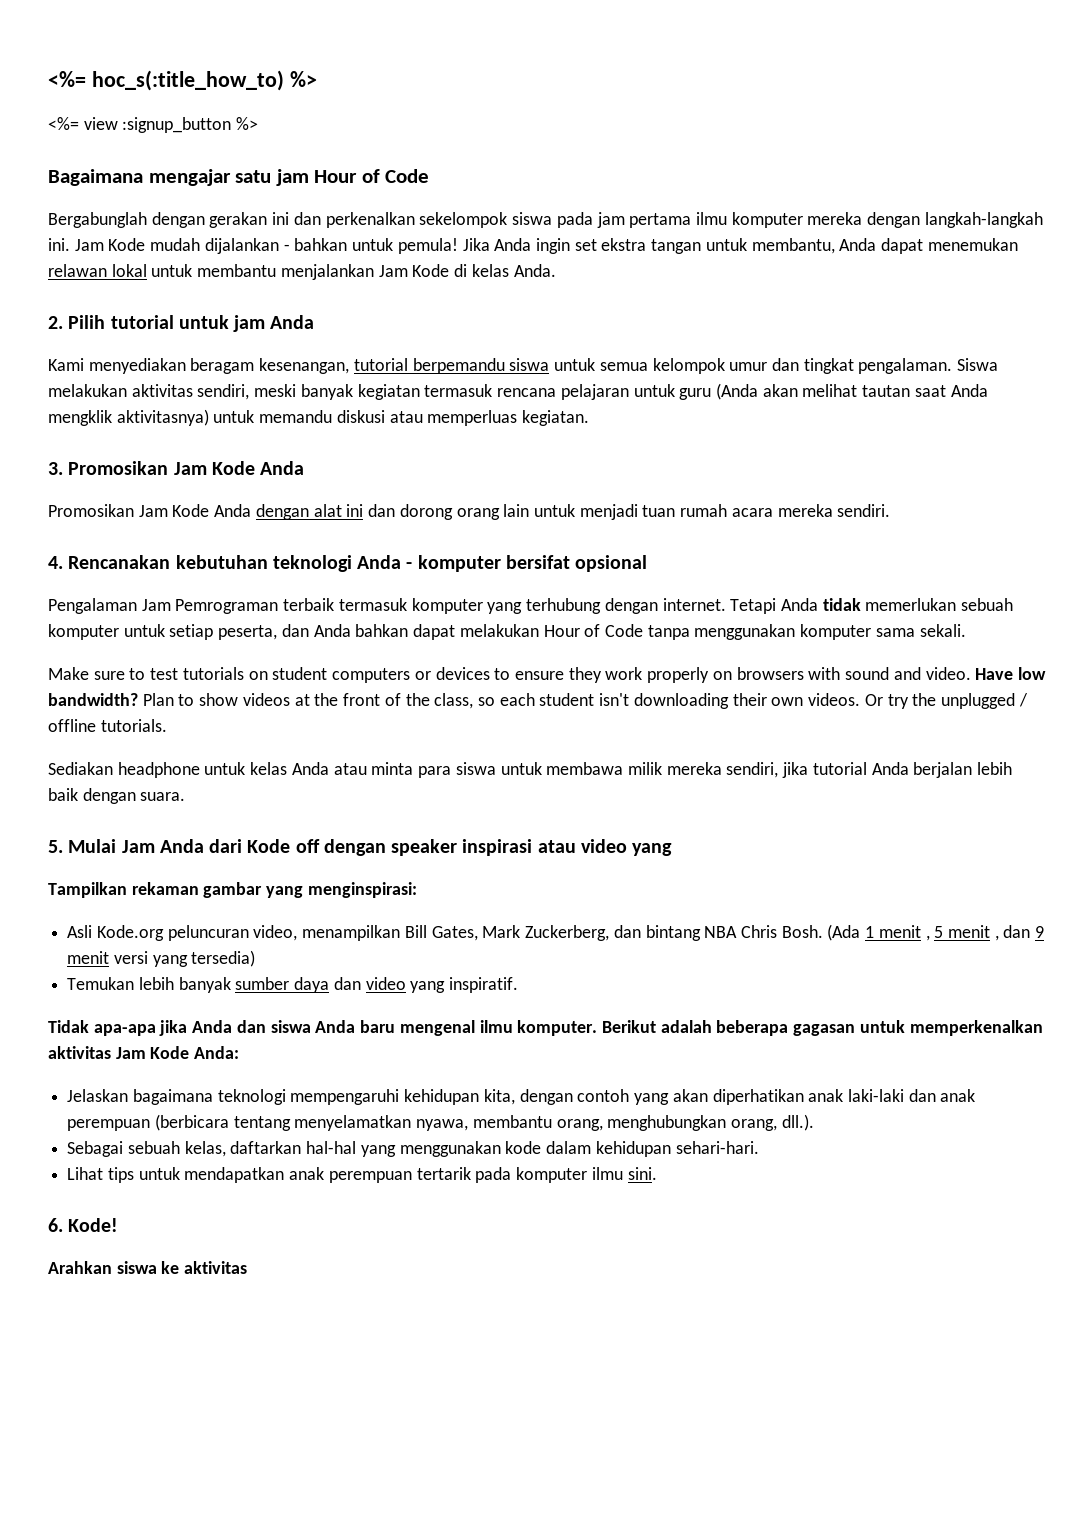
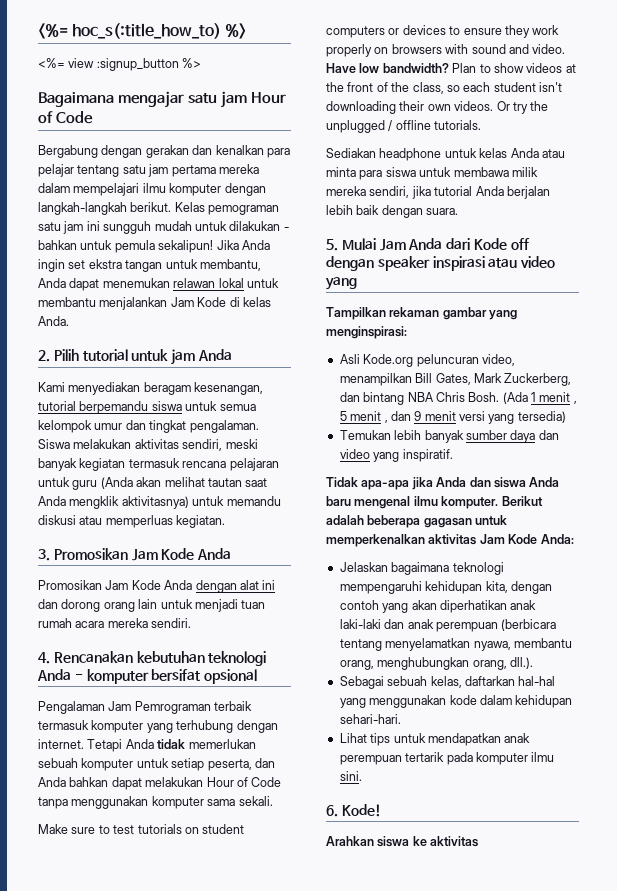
- Bergabunglah dengan gerakan ini dan perkenalkan sekelompok siswa pada jam pertama ilmu komputer mereka dengan langkah-langkah ini. Jam Kode mudah dijalankan - bahkan untuk pemula!
+ Bergabung dengan gerakan dan kenalkan para pelajar tentang satu jam pertama mereka dalam mempelajari ilmu komputer dengan langkah-langkah berikut. Kelas pemograman satu jam ini sungguh mudah untuk dilakukan - bahkan untuk pemula sekalipun!

